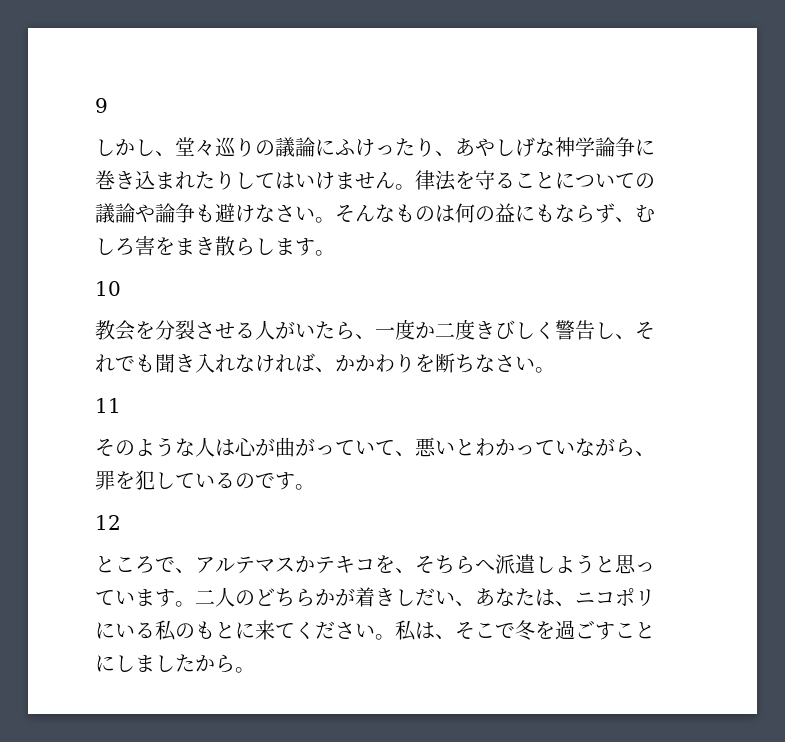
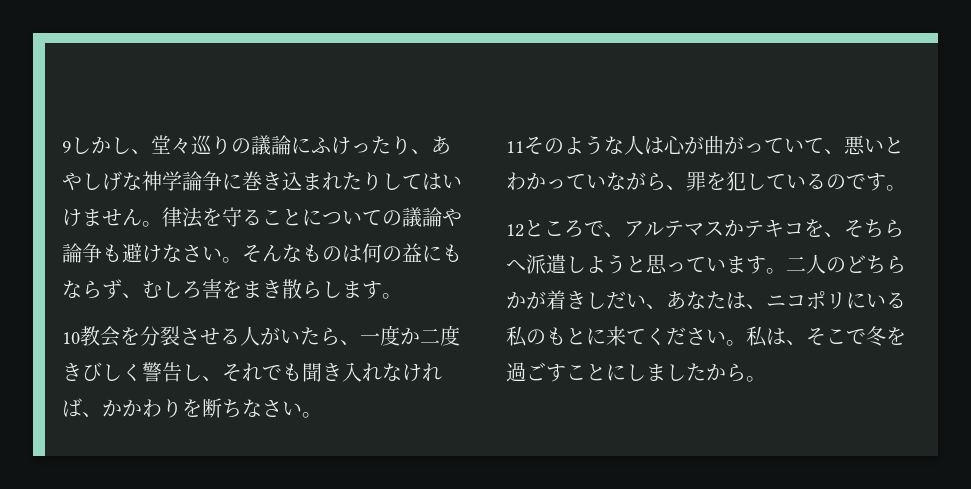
- 9
- しかし、堂々巡りの議論にふけったり、あやしげな神学論争に巻き込まれたりしてはいけません。
+ 9しかし、堂々巡りの議論にふけったり、あやしげな神学論争に巻き込まれたりしてはいけません。
- 10
- 教会を分裂させる人がいたら、一度か二度きびしく警告し、それでも聞き入れなければ、かかわりを断ちなさい。
+ 10教会を分裂させる人がいたら、一度か二度きびしく警告し、それでも聞き入れなければ、かかわりを断ちなさい。
- 11
- そのような人は心が曲がっていて、悪いとわかっていながら、罪を犯しているのです。
+ 11そのような人は心が曲がっていて、悪いとわかっていながら、罪を犯しているのです。
- 12
- ところで、アルテマスかテキコを、そちらへ派遣しようと思っています。
+ 12ところで、アルテマスかテキコを、そちらへ派遣しようと思っています。

